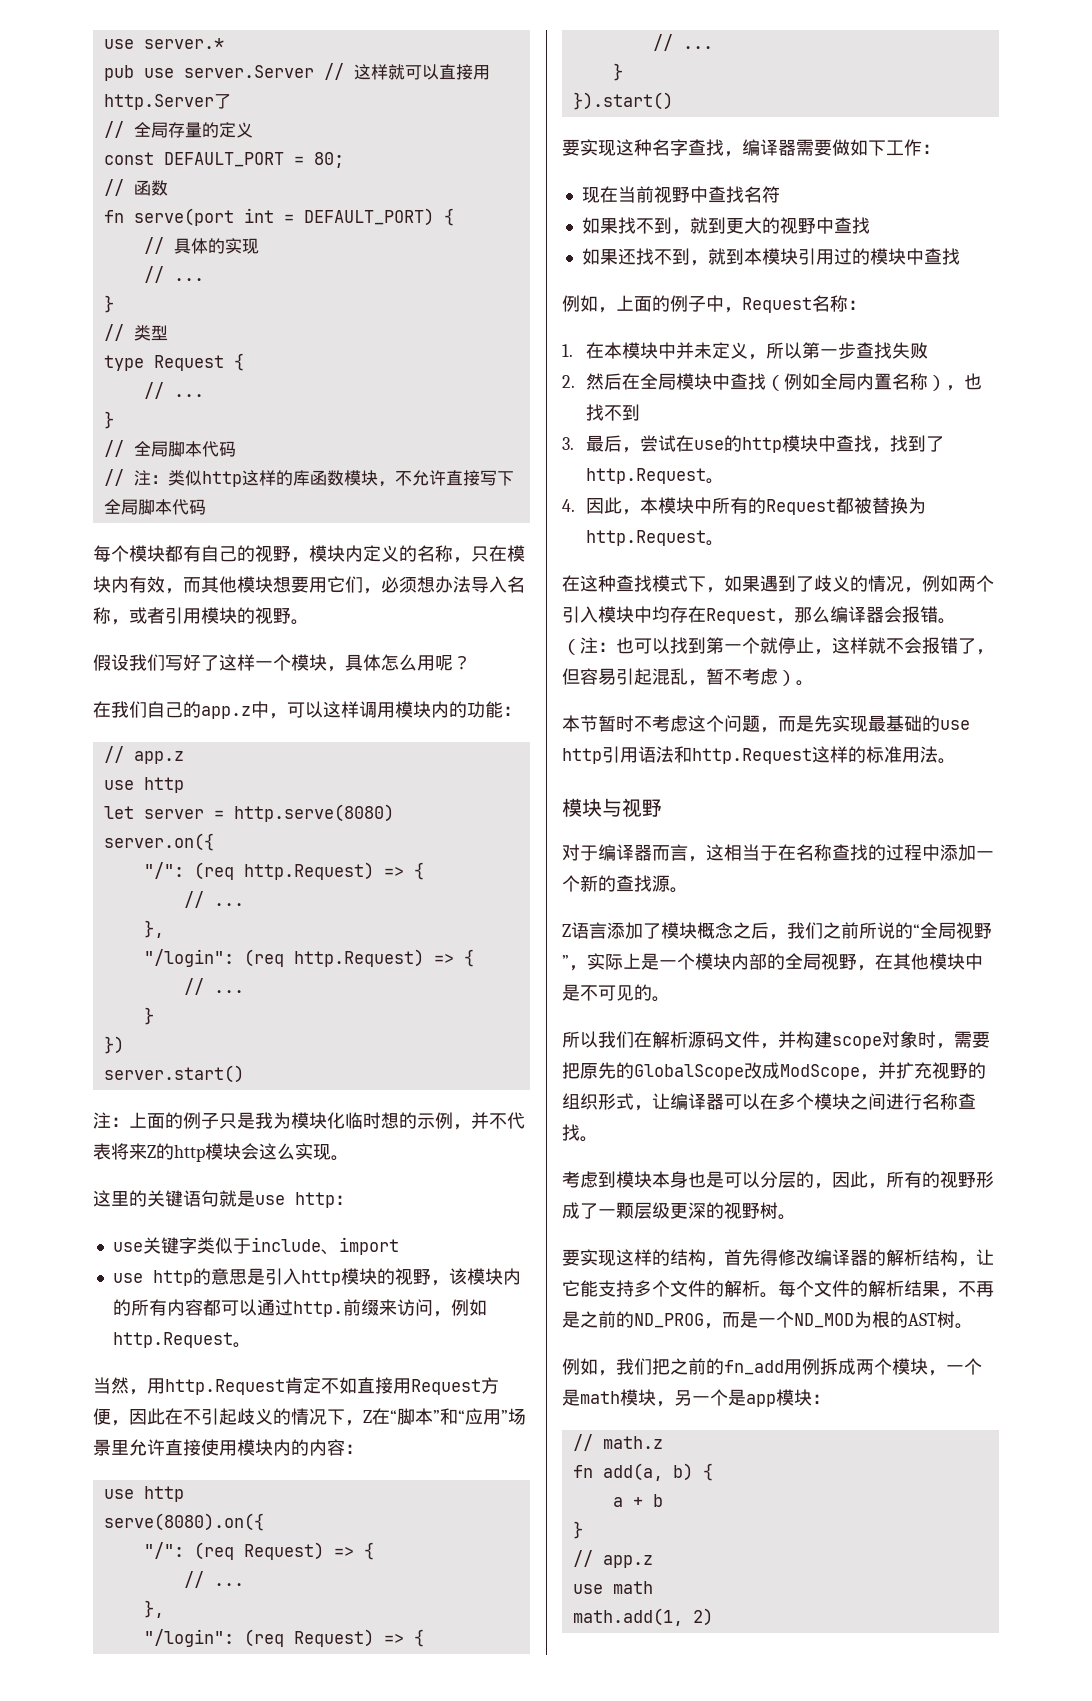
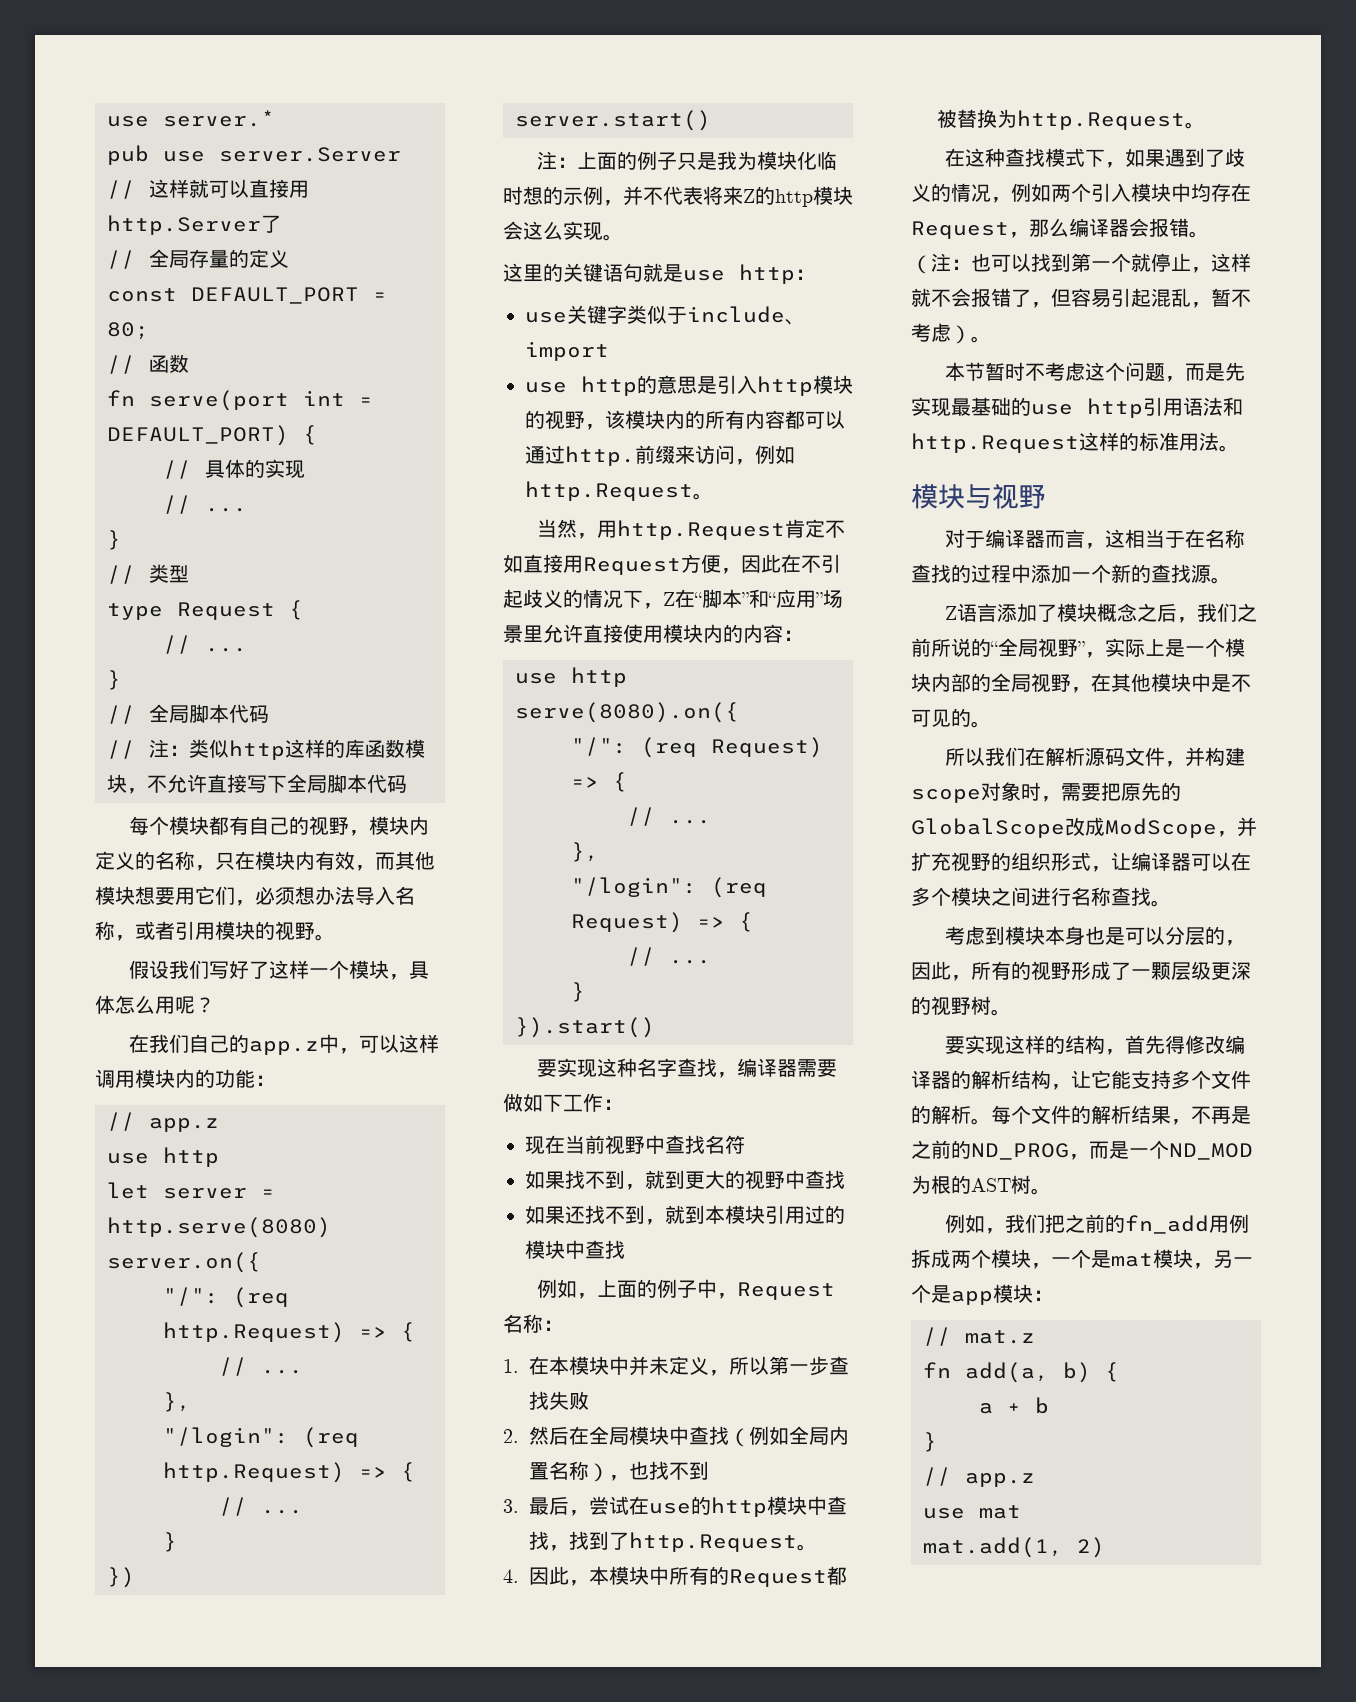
- 例如，我们把之前的fn_add用例拆成两个模块，一个是math模块，另一个是app模块：
+ 例如，我们把之前的fn_add用例拆成两个模块，一个是mat模块，另一个是app模块：
- // math.z
+ // mat.z
- use math
- math.add(1, 2)
+ use mat
+ mat.add(1, 2)

